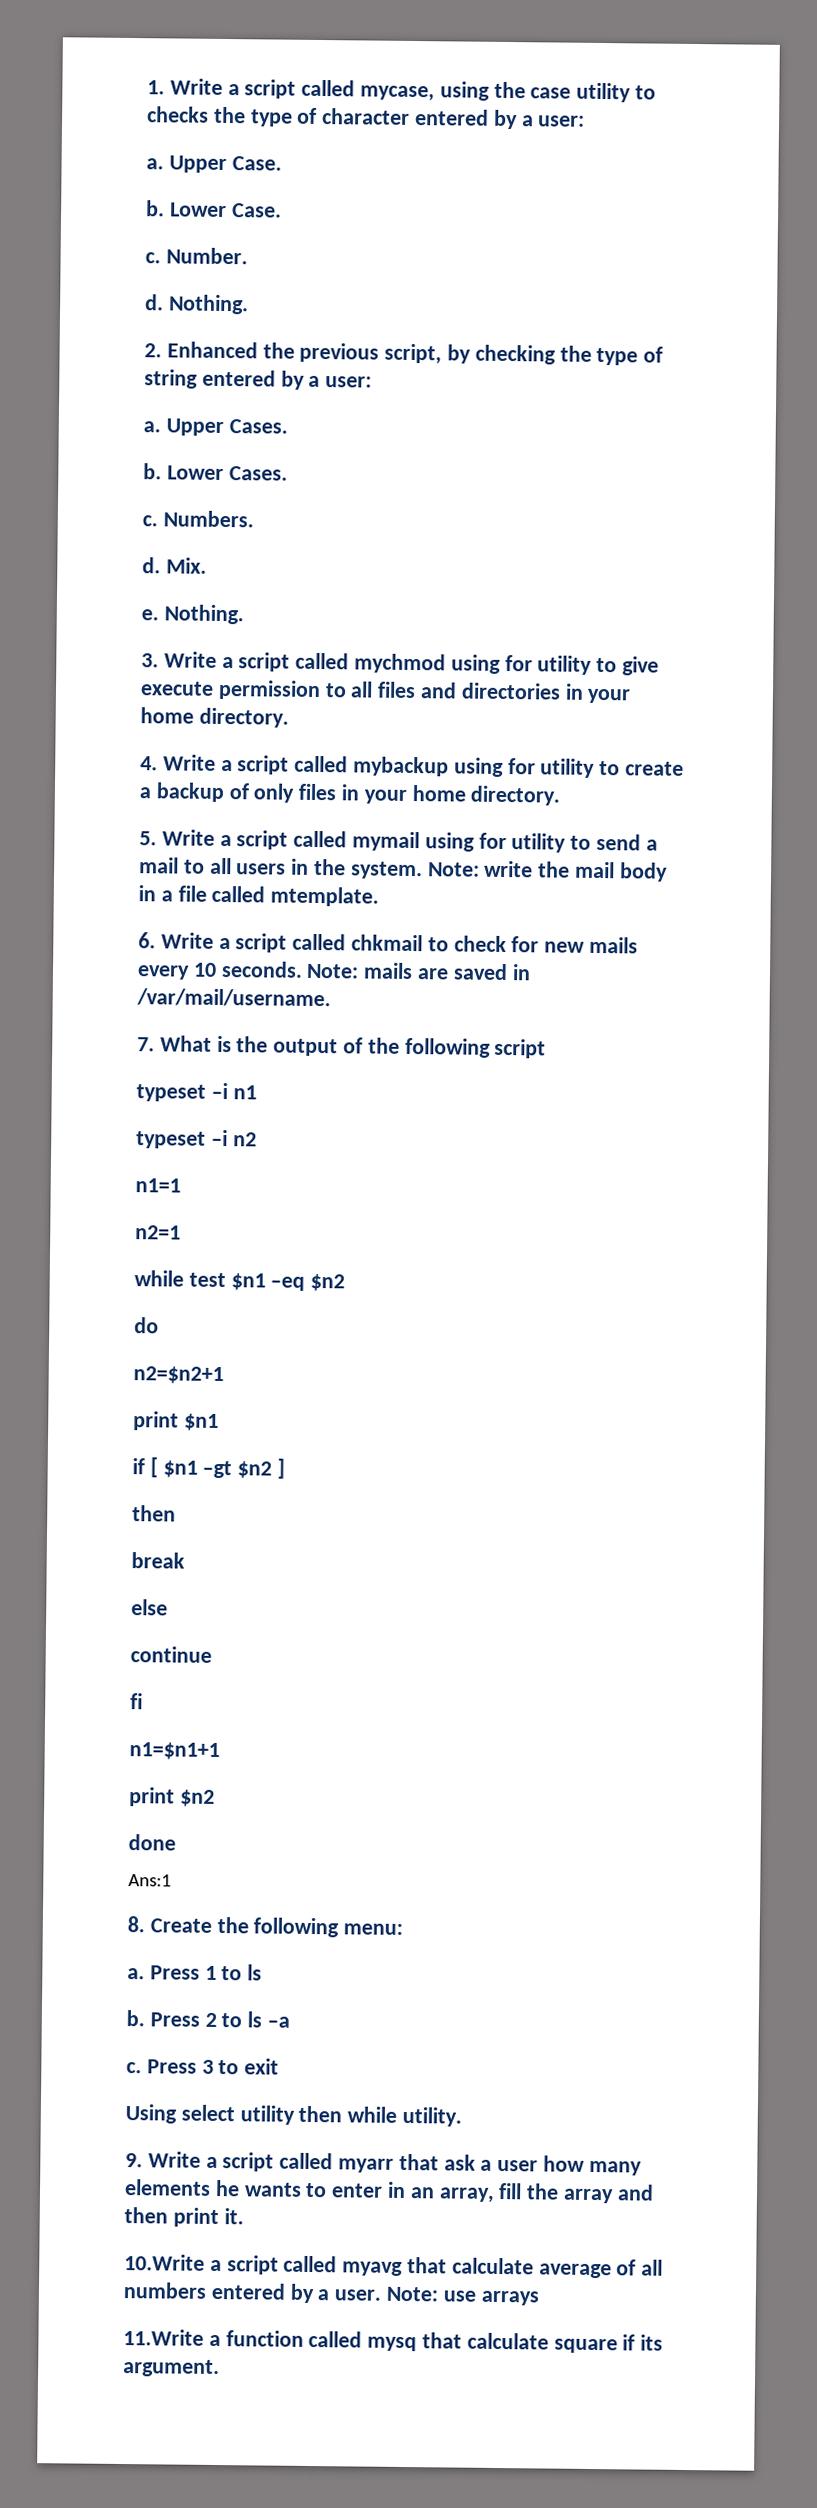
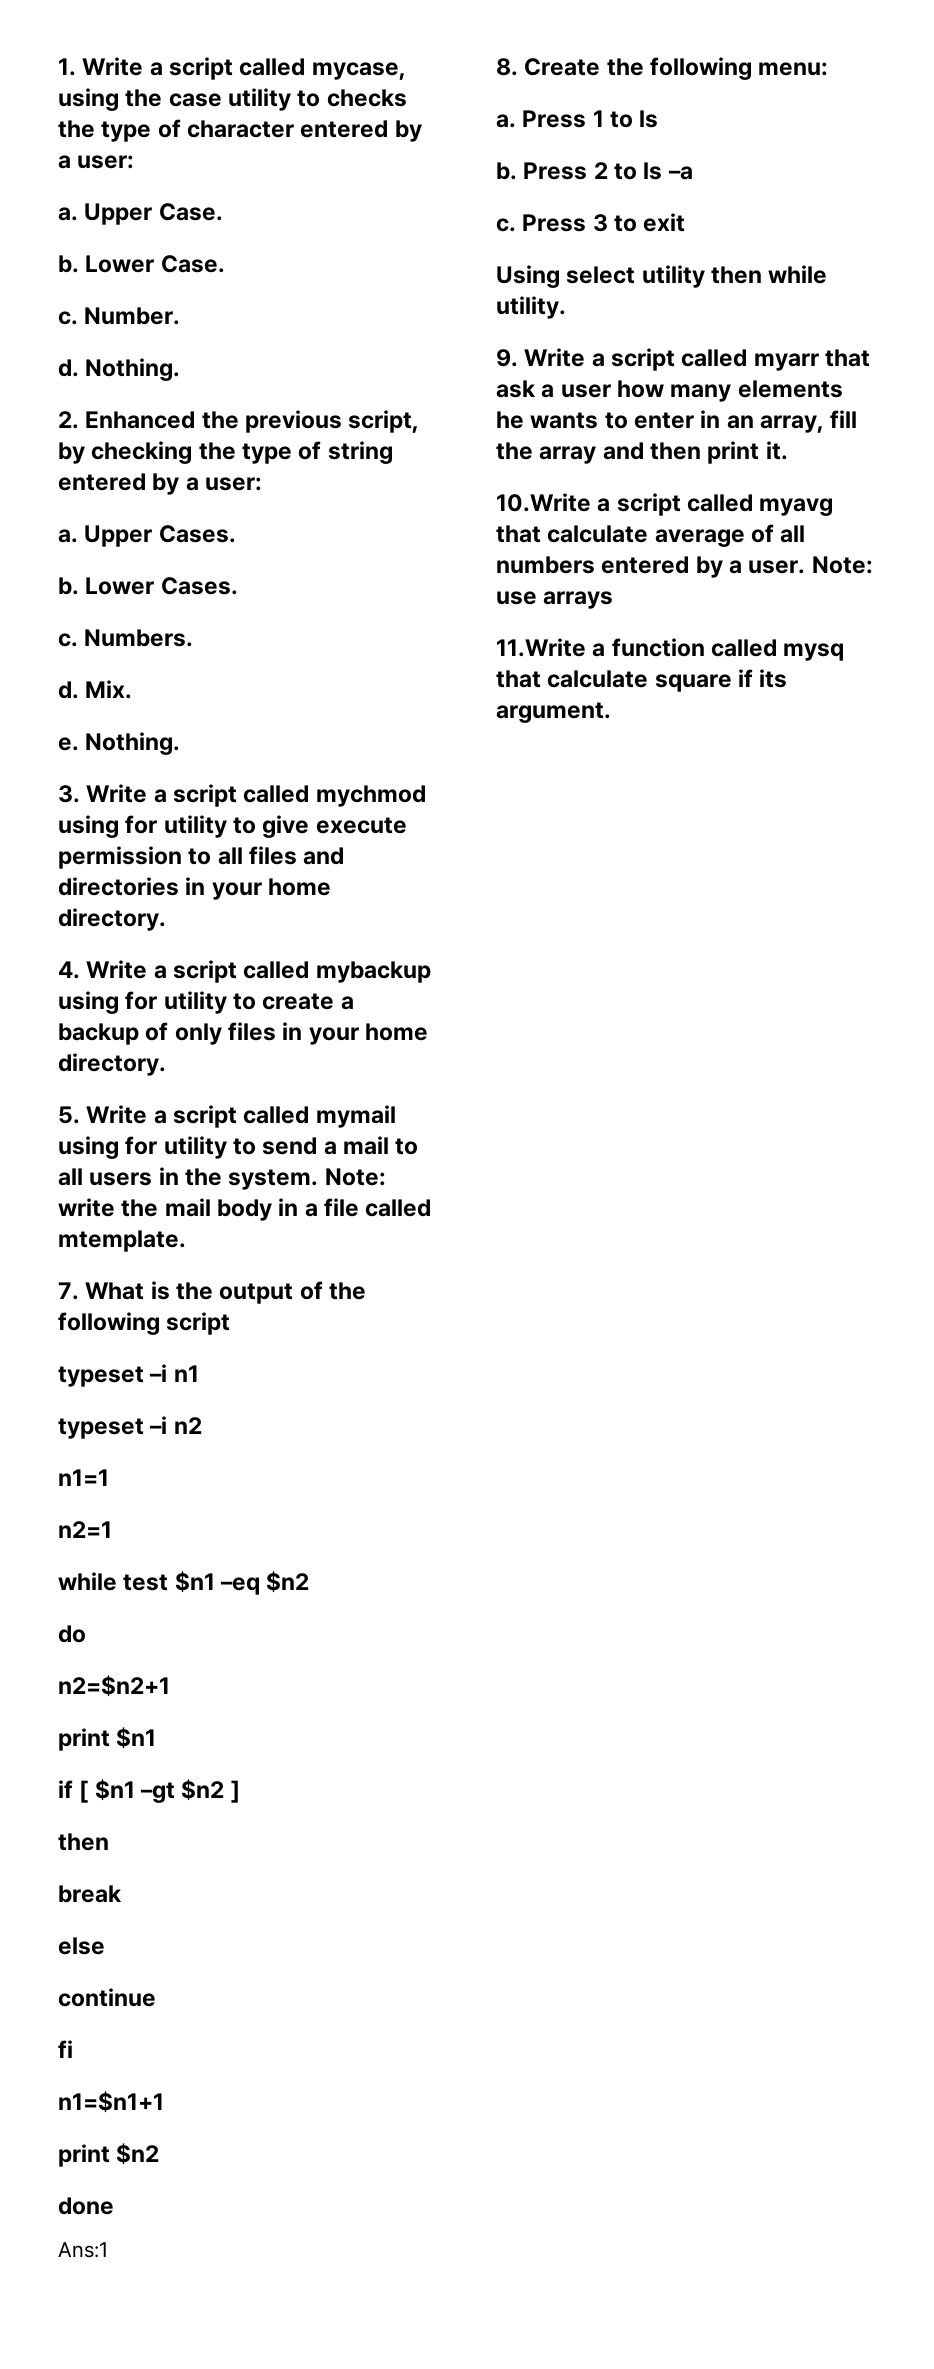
- 6. Write a script called chkmail to check for new mails every 10 seconds. Note: mails are saved in /var/mail/username.

